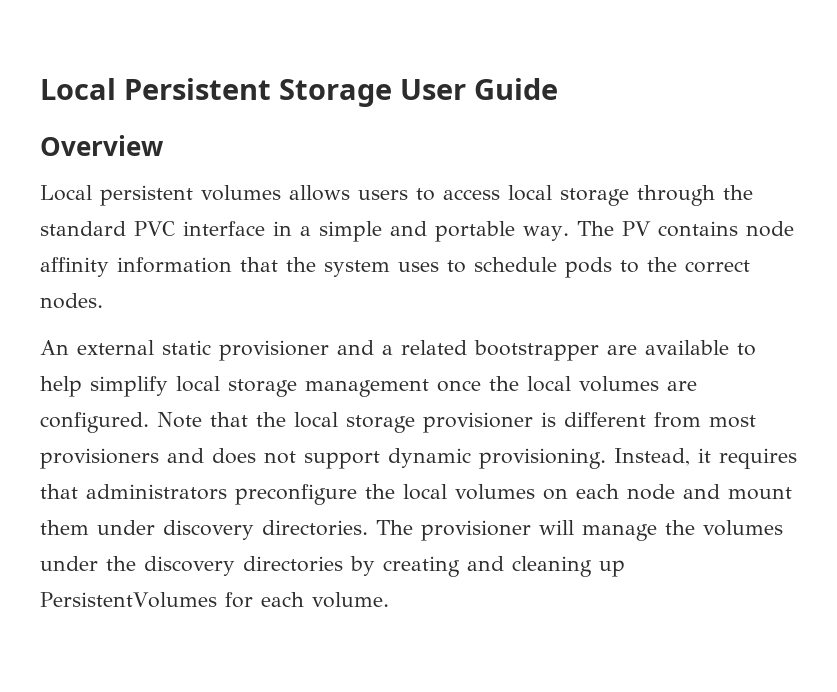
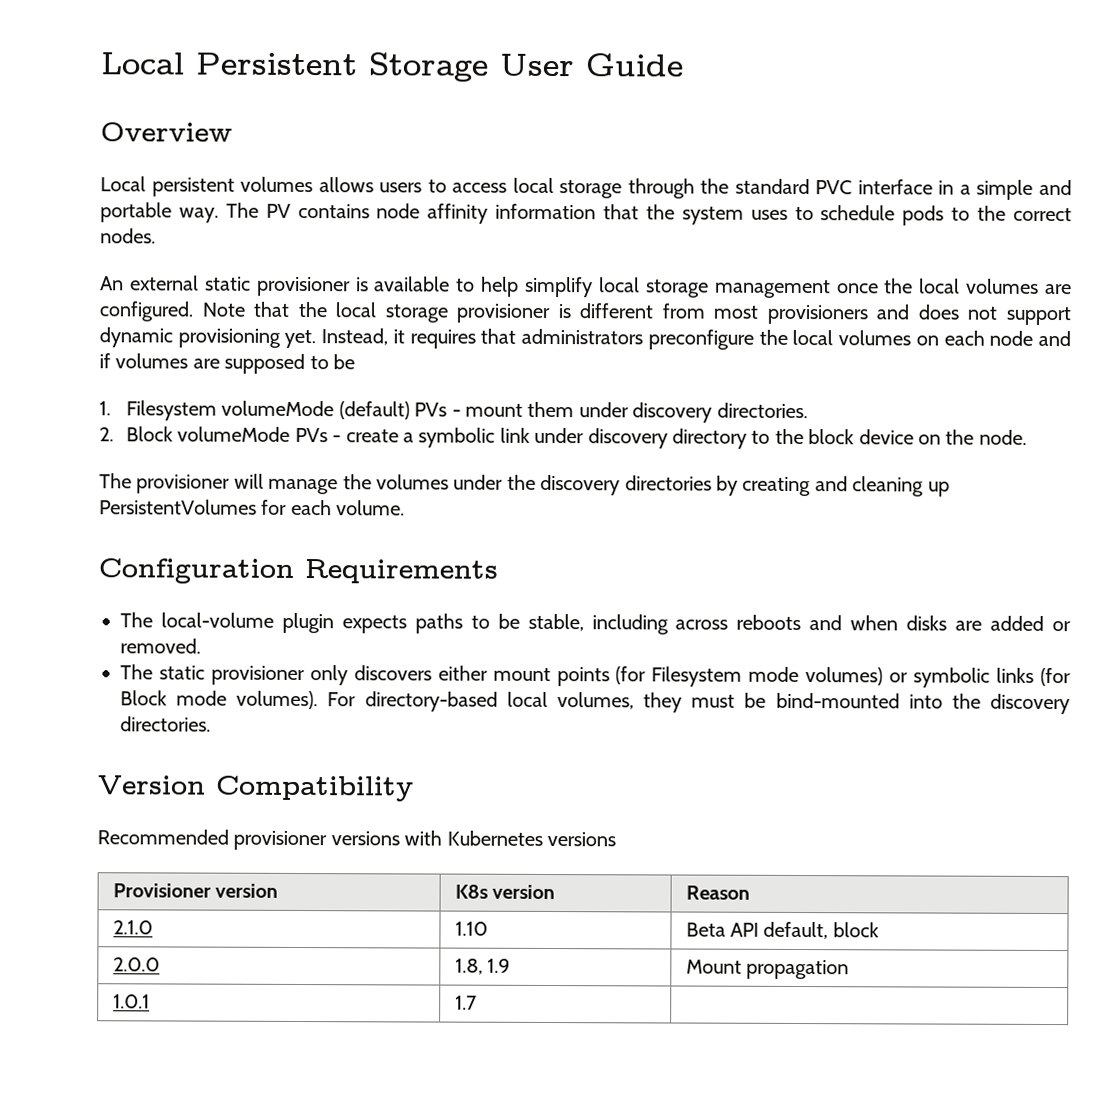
- An external static provisioner and a related bootstrapper are available to help simplify local storage management once the local volumes are configured.
+ An external static provisioner is available to help simplify local storage management once the local volumes are configured.
- Note that the local storage provisioner is different from most provisioners and does not support dynamic provisioning.
+ Note that the local storage provisioner is different from most provisioners and does not support dynamic provisioning yet.
- Instead, it requires that administrators preconfigure the local volumes on each node and mount them under discovery directories. The provisioner will manage the volumes under the discovery directories by creating and cleaning up PersistentVolumes for each volume.
+ Instead, it requires that administrators preconfigure the local volumes on each node and if volumes are supposed to be
+ 1. Filesystem volumeMode (default) PVs - mount them under discovery directories.
+ 2. Block volumeMode PVs - create a symbolic link under discovery directory to the block device on the node.
+ The provisioner will manage the volumes under the discovery directories by creating and cleaning up PersistentVolumes for each volume.
+ Configuration Requirements
+ The local-volume plugin expects paths to be stable, including across reboots and when disks are added or removed.
+ The static provisioner only discovers either mount points (for Filesystem mode volumes) or symbolic links (for Block mode volumes). For directory-based local volumes, they must be bind-mounted into the discovery directories.
+ Version Compatibility
+ Recommended provisioner versions with Kubernetes versions
+ Provisioner version | K8s version | Reason
+ 2.1.0 | 1.10 | Beta API default, block
+ 2.0.0 | 1.8, 1.9 | Mount propagation
+ 1.0.1 | 1.7 |

